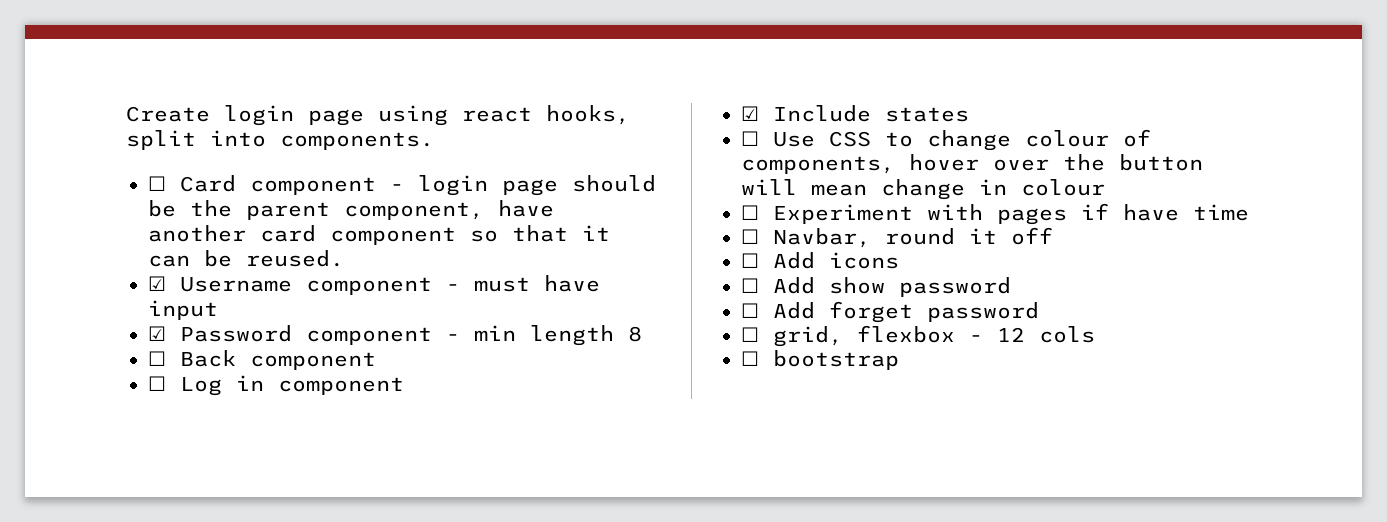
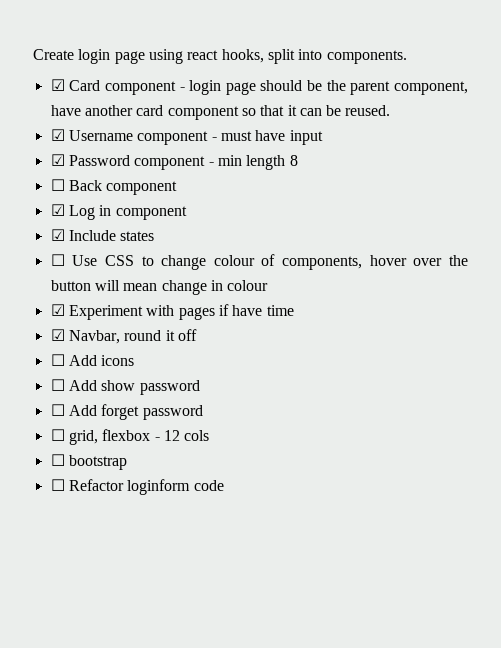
- ☐ Card component - login page should be the parent component, have another card component so that it can be reused.
+ ☑ Card component - login page should be the parent component, have another card component so that it can be reused.
- ☐ Log in component
+ ☑ Log in component
- ☐ Experiment with pages if have time
+ ☑ Experiment with pages if have time
- ☐ Navbar, round it off
+ ☑ Navbar, round it off
+ ☐ Refactor loginform code

